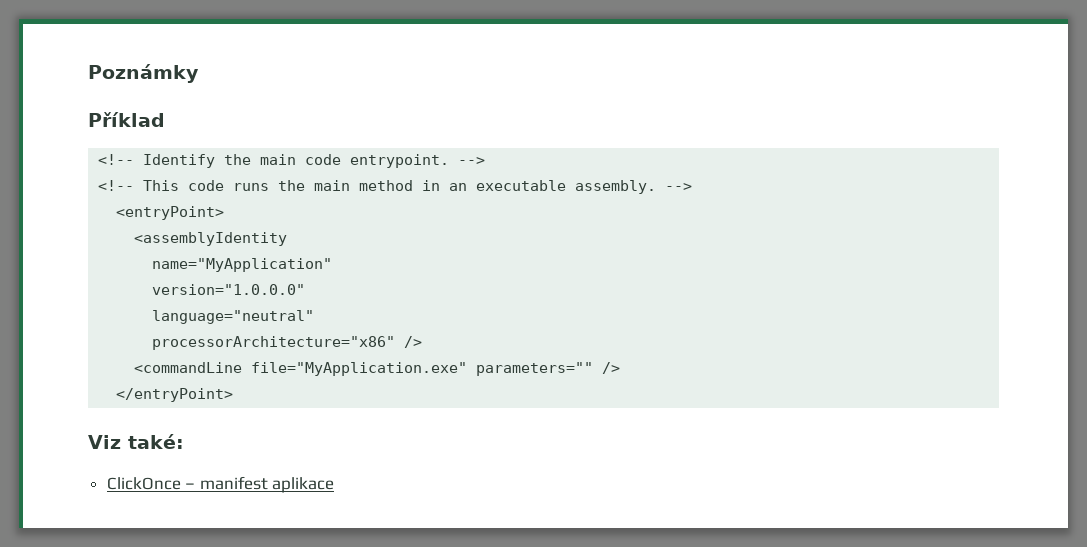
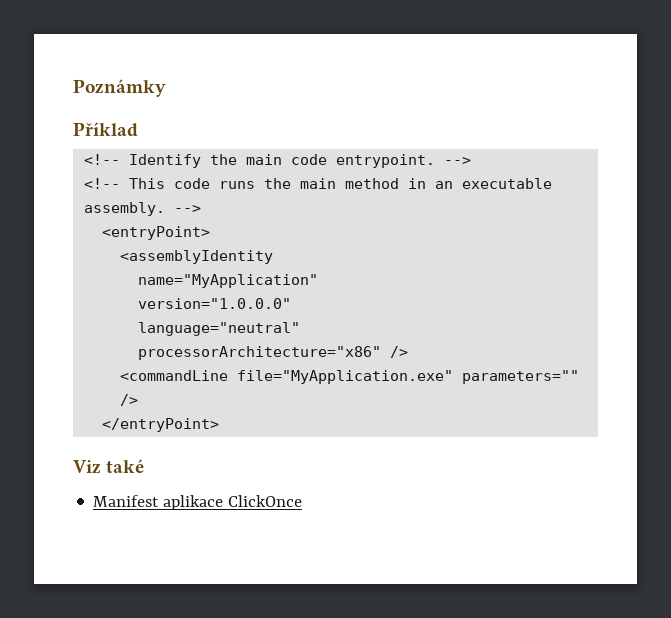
- Viz také:
- ClickOnce – manifest aplikace
+ Viz také
+ Manifest aplikace ClickOnce

